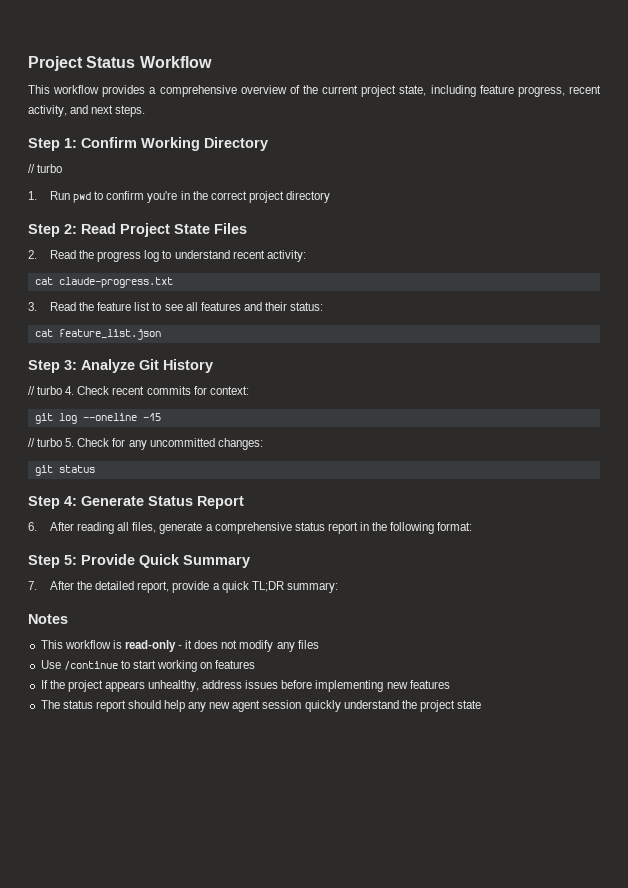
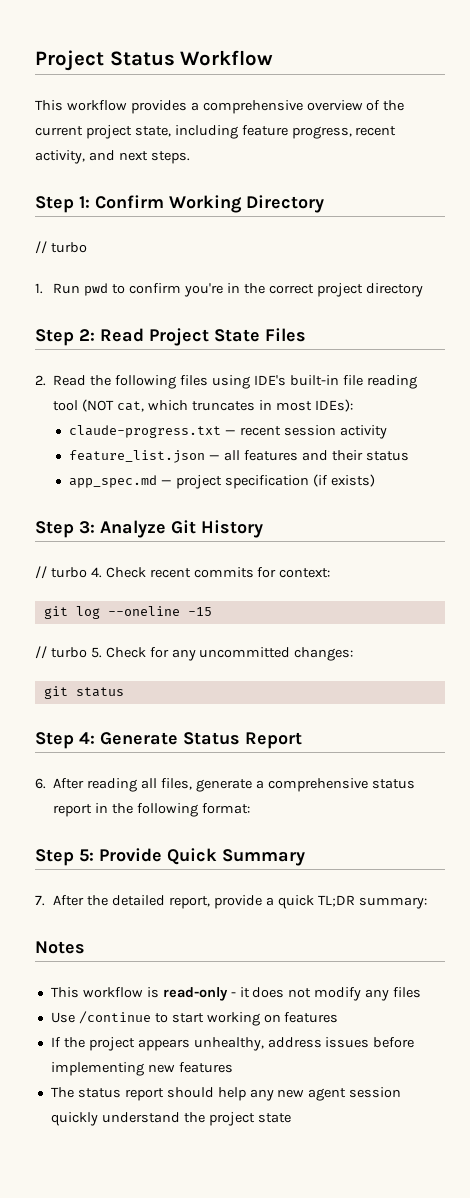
- 2. Read the progress log to understand recent activity:
- cat claude-progress.txt
- 3. Read the feature list to see all features and their status:
- cat feature_list.json
+ 2. Read the following files using IDE's built-in file reading tool (NOT cat, which truncates in most IDEs):
+ claude-progress.txt — recent session activity
+ feature_list.json — all features and their status
+ app_spec.md — project specification (if exists)

